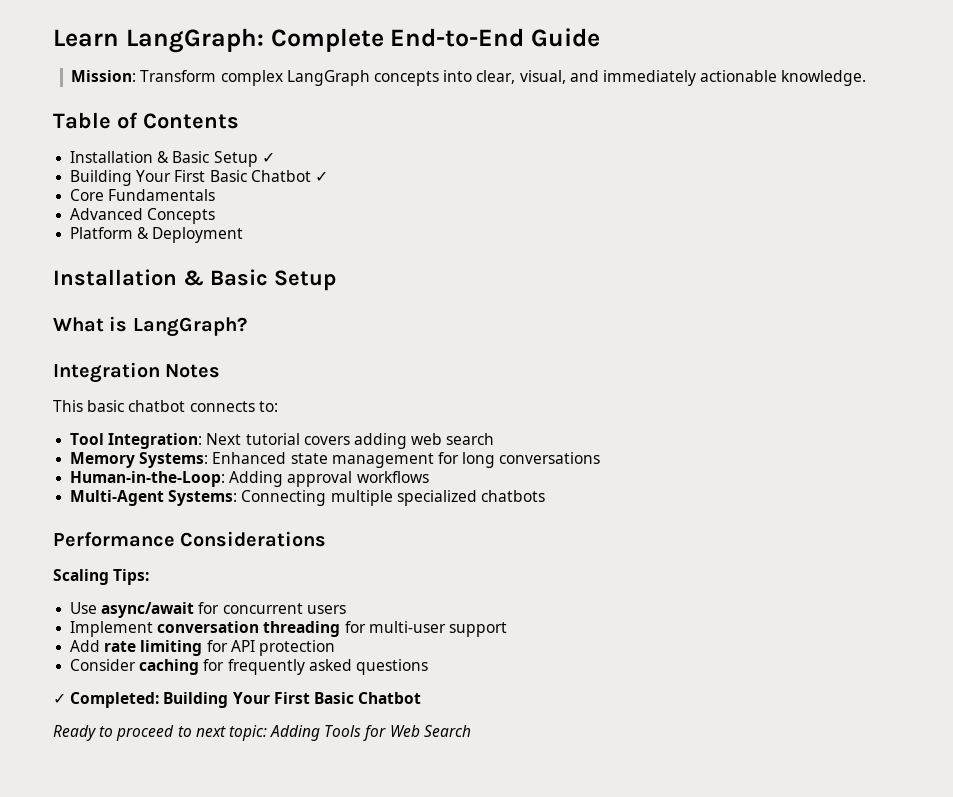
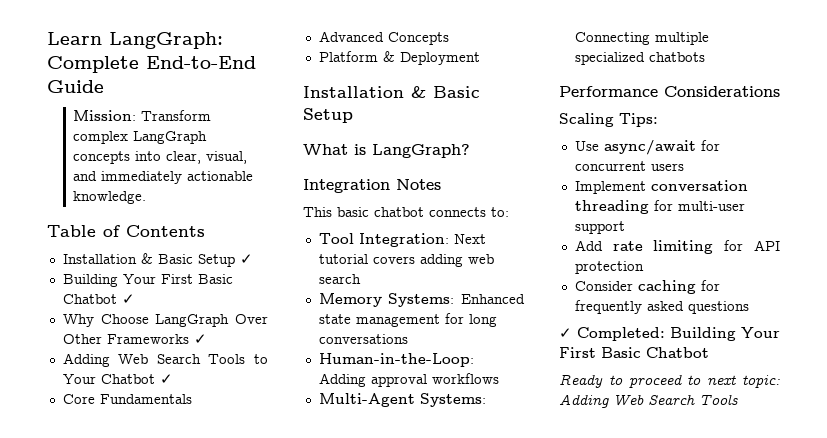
+ Why Choose LangGraph Over Other Frameworks ✓
+ Adding Web Search Tools to Your Chatbot ✓
- Ready to proceed to next topic: Adding Tools for Web Search
+ Ready to proceed to next topic: Adding Web Search Tools

